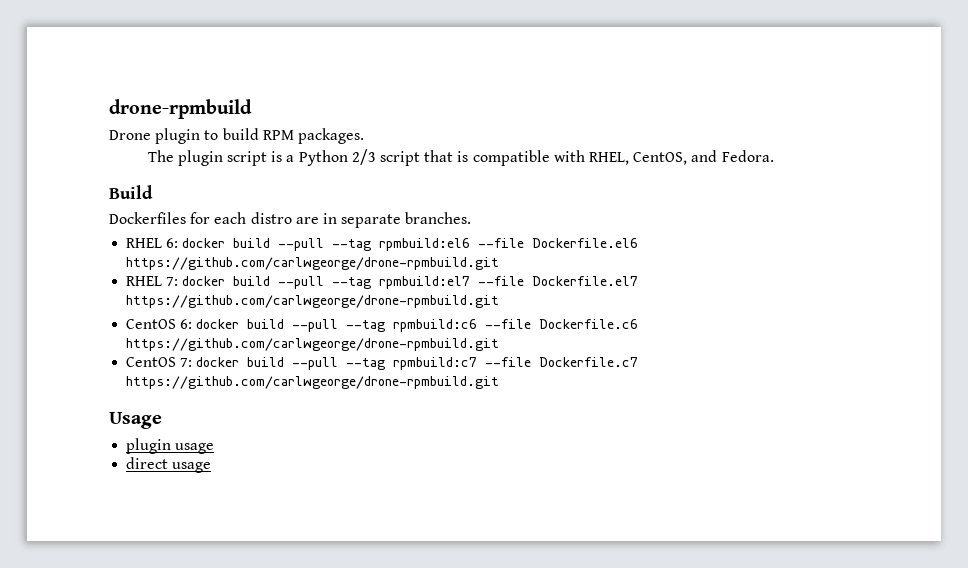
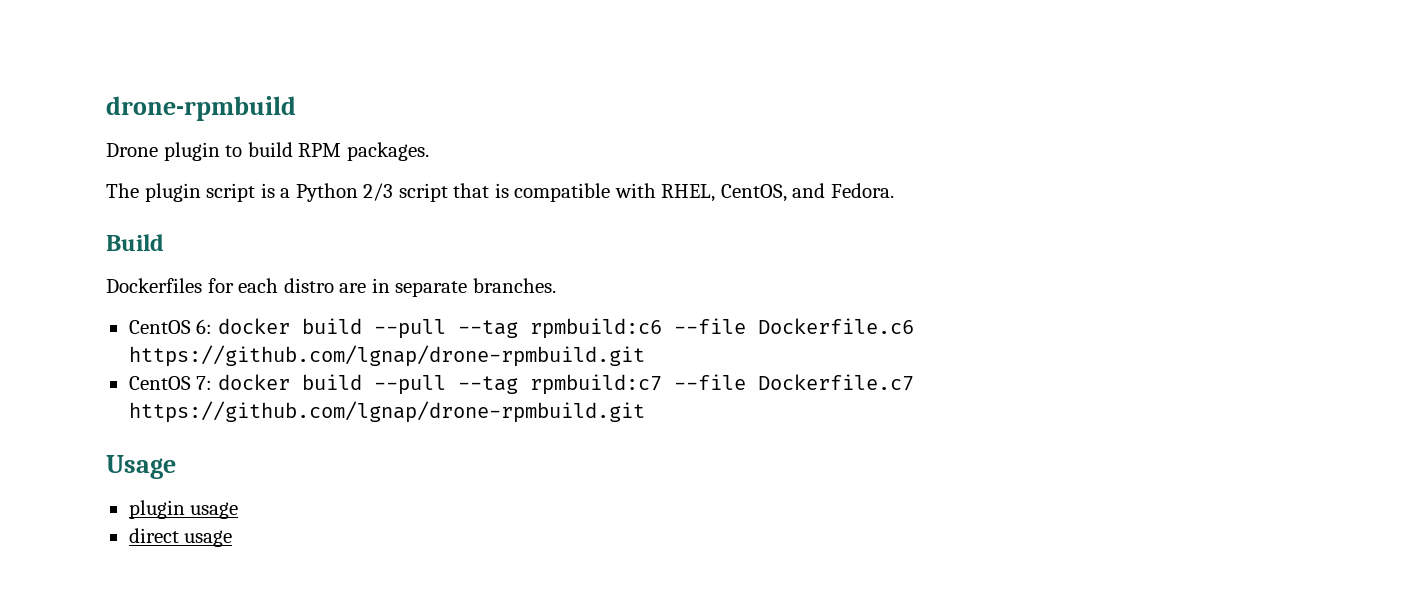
- RHEL 6: docker build --pull --tag rpmbuild:el6 --file Dockerfile.el6 https://github.com/carlwgeorge/drone-rpmbuild.git
- RHEL 7: docker build --pull --tag rpmbuild:el7 --file Dockerfile.el7 https://github.com/carlwgeorge/drone-rpmbuild.git
- CentOS 6: docker build --pull --tag rpmbuild:c6 --file Dockerfile.c6 https://github.com/carlwgeorge/drone-rpmbuild.git
+ CentOS 6: docker build --pull --tag rpmbuild:c6 --file Dockerfile.c6 https://github.com/lgnap/drone-rpmbuild.git
- CentOS 7: docker build --pull --tag rpmbuild:c7 --file Dockerfile.c7 https://github.com/carlwgeorge/drone-rpmbuild.git
+ CentOS 7: docker build --pull --tag rpmbuild:c7 --file Dockerfile.c7 https://github.com/lgnap/drone-rpmbuild.git

